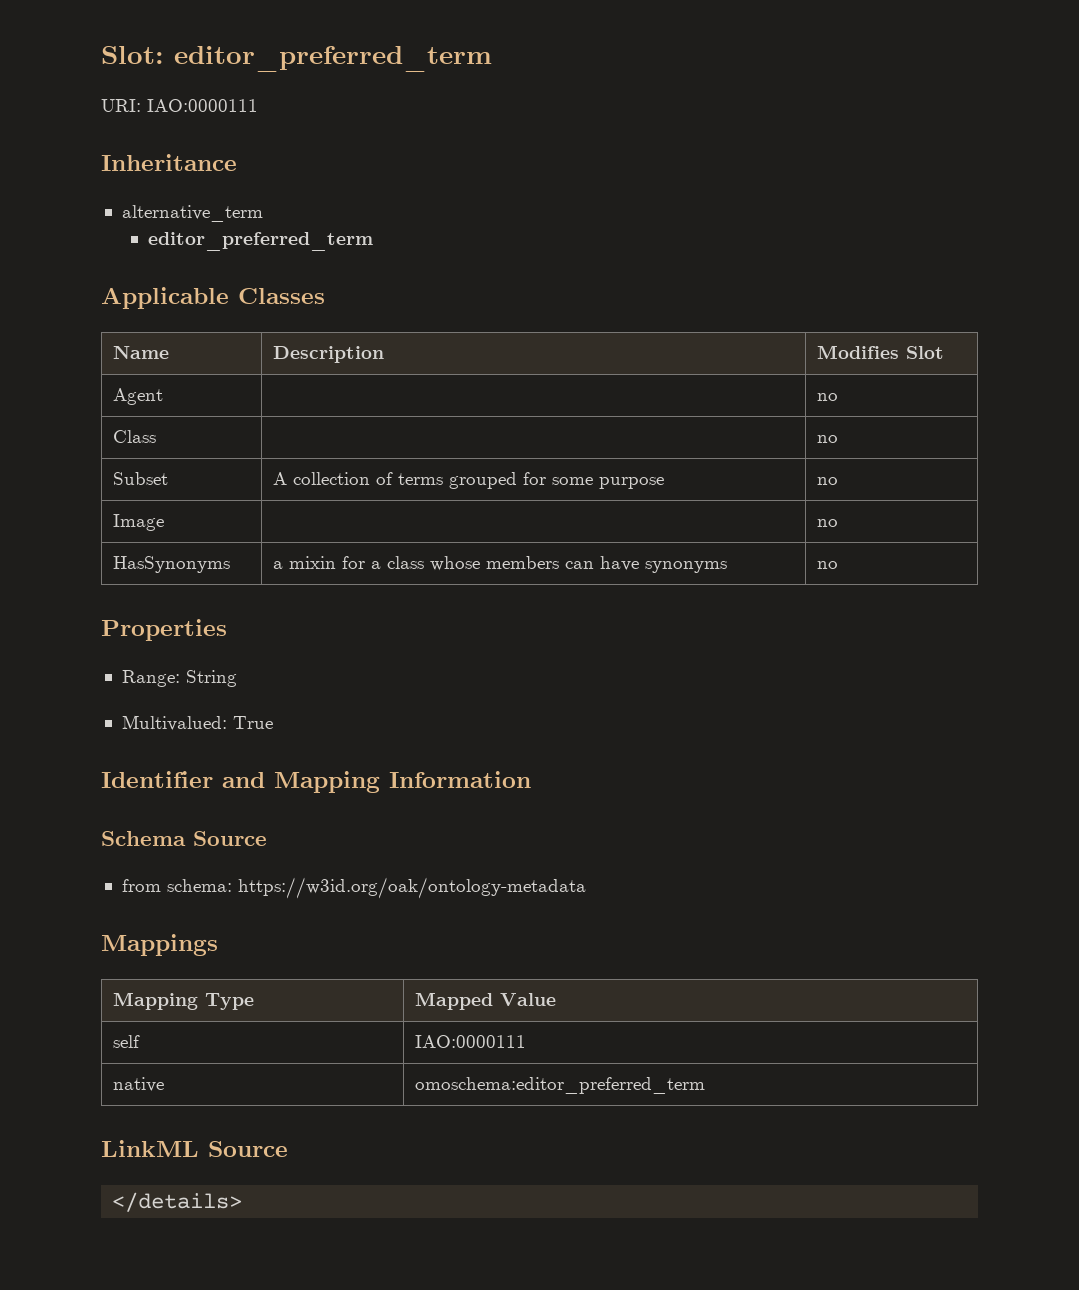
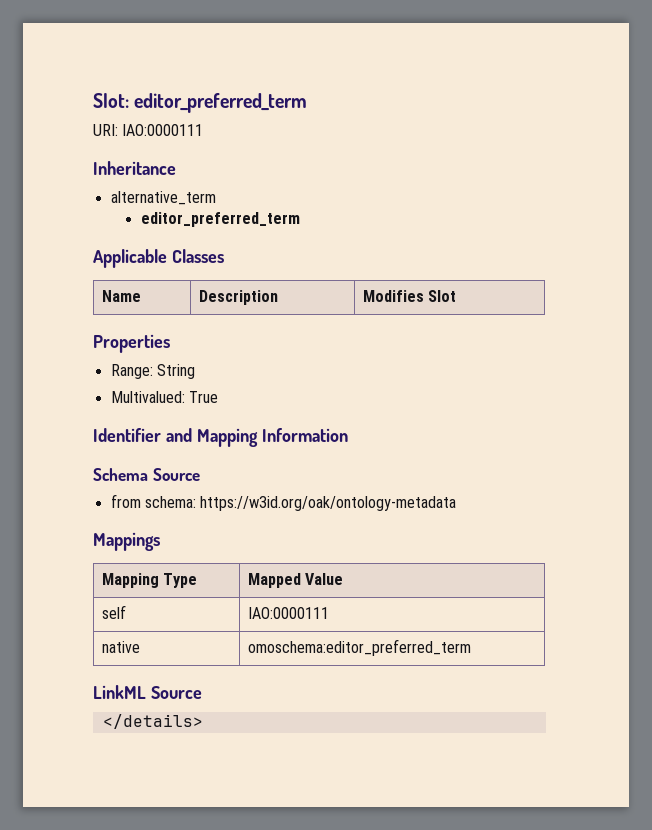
- Agent | | no
- Class | | no
- Subset | A collection of terms grouped for some purpose | no
- Image | | no
- HasSynonyms | a mixin for a class whose members can have synonyms | no

